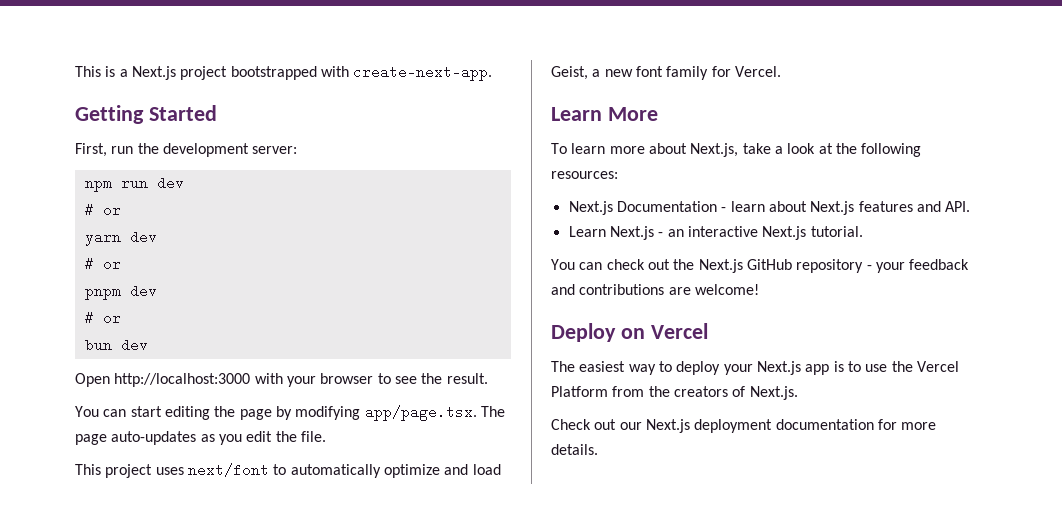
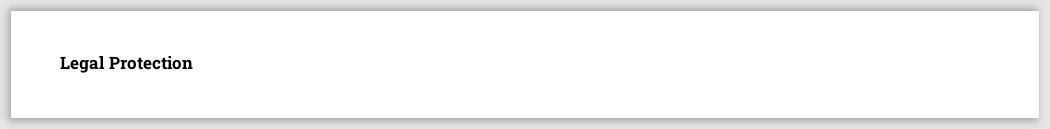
- This is a Next.js project bootstrapped with create-next-app.
- Getting Started
- First, run the development server:
- npm run dev
- # or
- yarn dev
- # or
- pnpm dev
- # or
- bun dev
- Open http://localhost:3000 with your browser to see the result.
- You can start editing the page by modifying app/page.tsx. The page auto-updates as you edit the file.
- This project uses next/font to automatically optimize and load Geist, a new font family for Vercel.
- Learn More
- To learn more about Next.js, take a look at the following resources:
- Next.js Documentation - learn about Next.js features and API.
- Learn Next.js - an interactive Next.js tutorial.
- You can check out the Next.js GitHub repository - your feedback and contributions are welcome!
- Deploy on Vercel
- The easiest way to deploy your Next.js app is to use the Vercel Platform from the creators of Next.js.
- Check out our Next.js deployment documentation for more details.
+ Legal Protection

